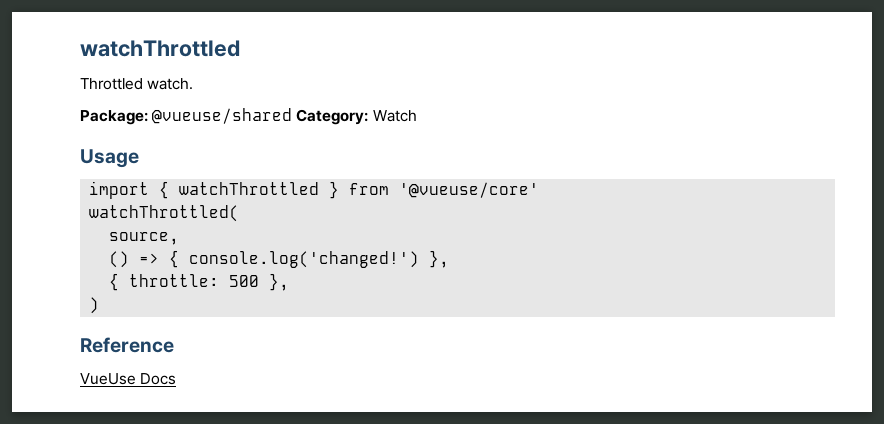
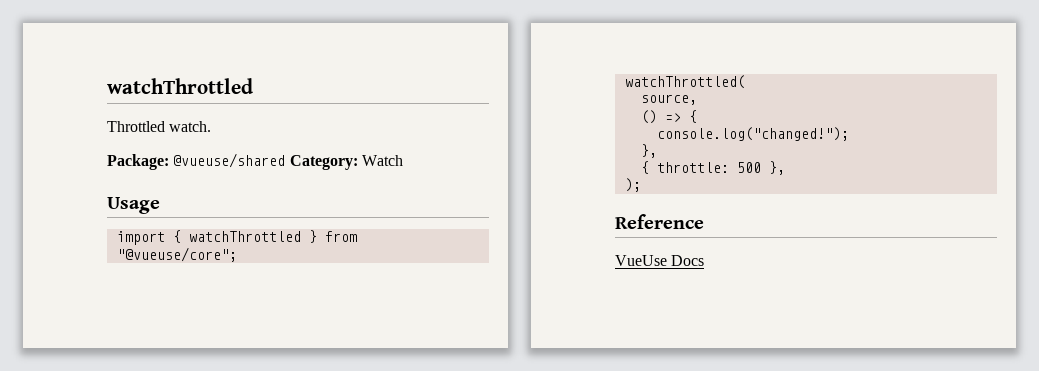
- import { watchThrottled } from '@vueuse/core'
+ import { watchThrottled } from "@vueuse/core";
- () => { console.log('changed!') },
+ () => {
+ console.log("changed!");
+ },
- )
+ );

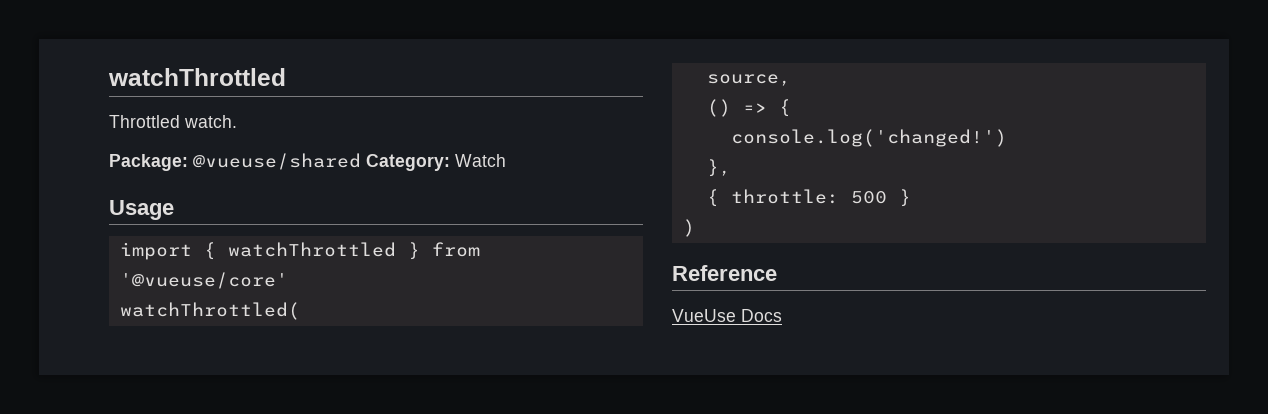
- import { watchThrottled } from "@vueuse/core";
+ import { watchThrottled } from '@vueuse/core'
- console.log("changed!");
+ console.log('changed!')
- { throttle: 500 },
- );
+ { throttle: 500 }
+ )

